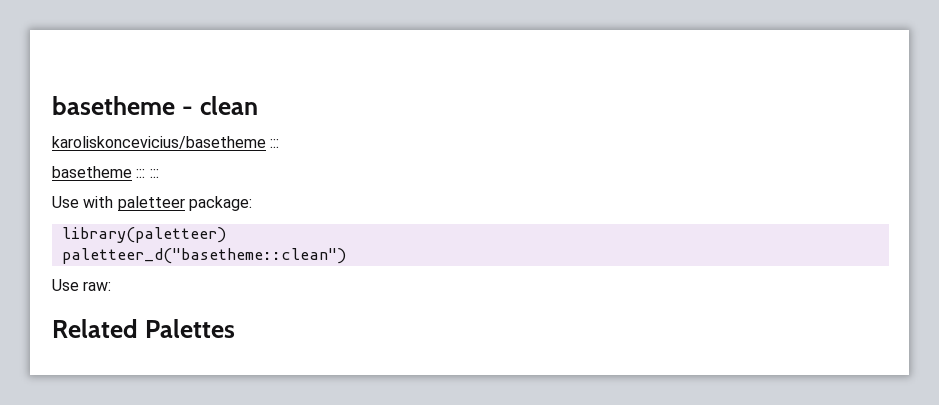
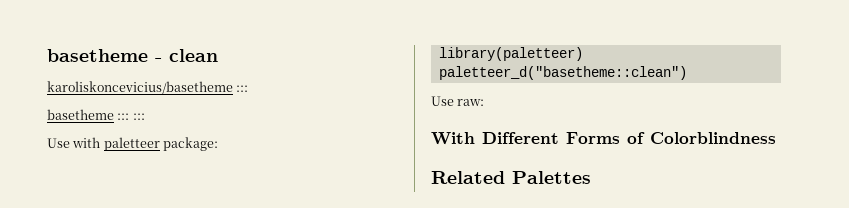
+ With Different Forms of Colorblindness

